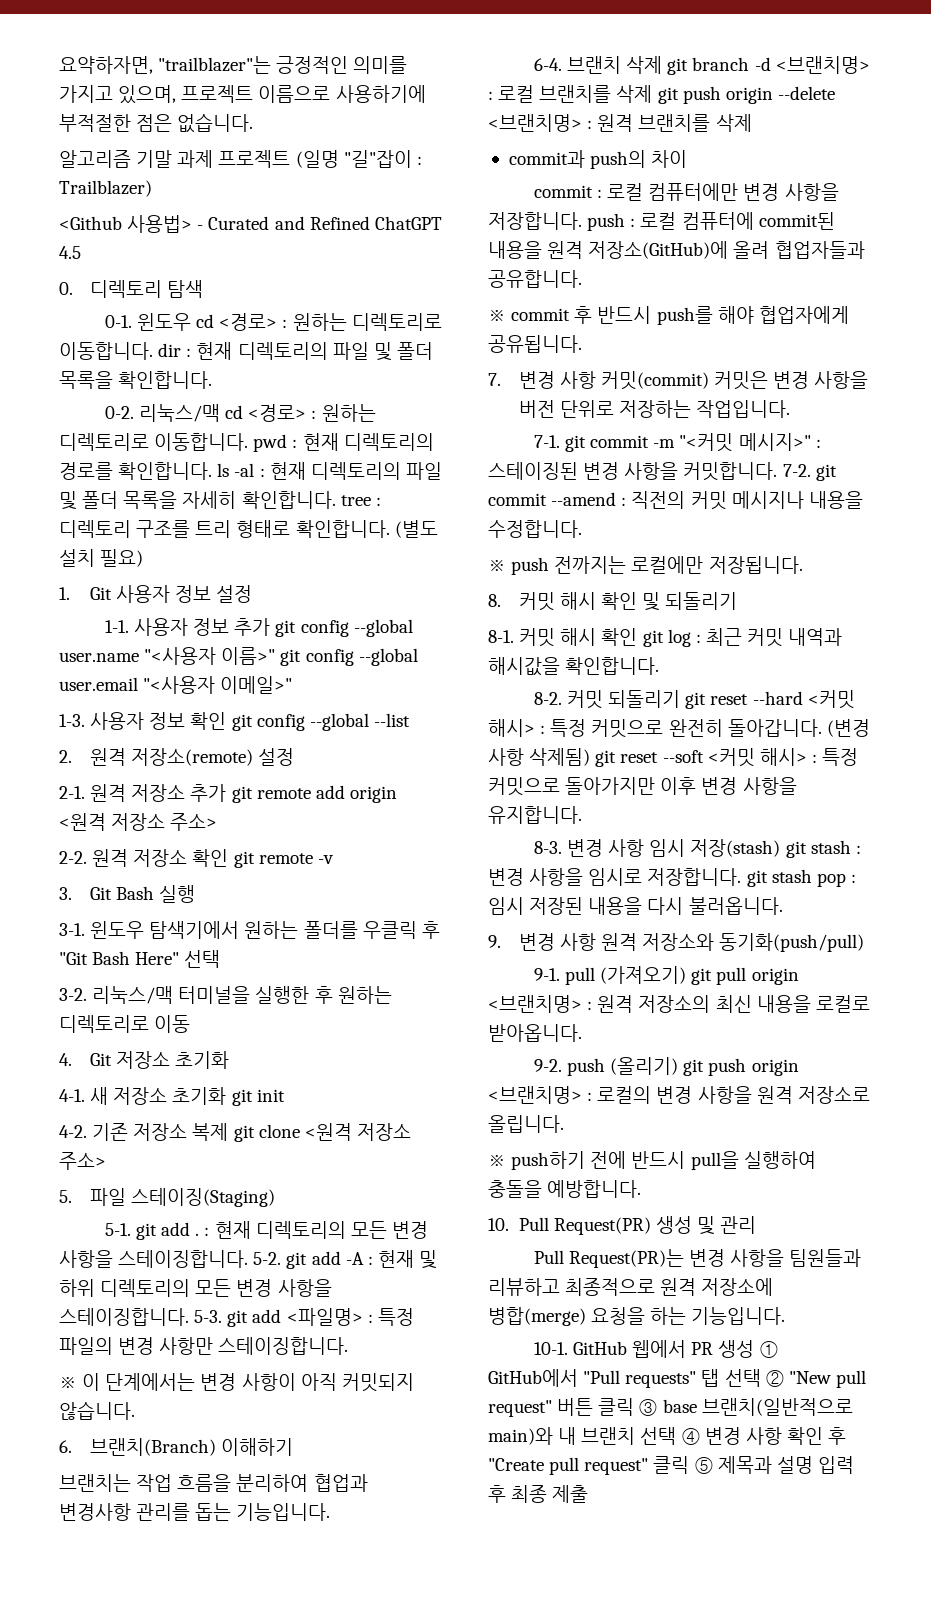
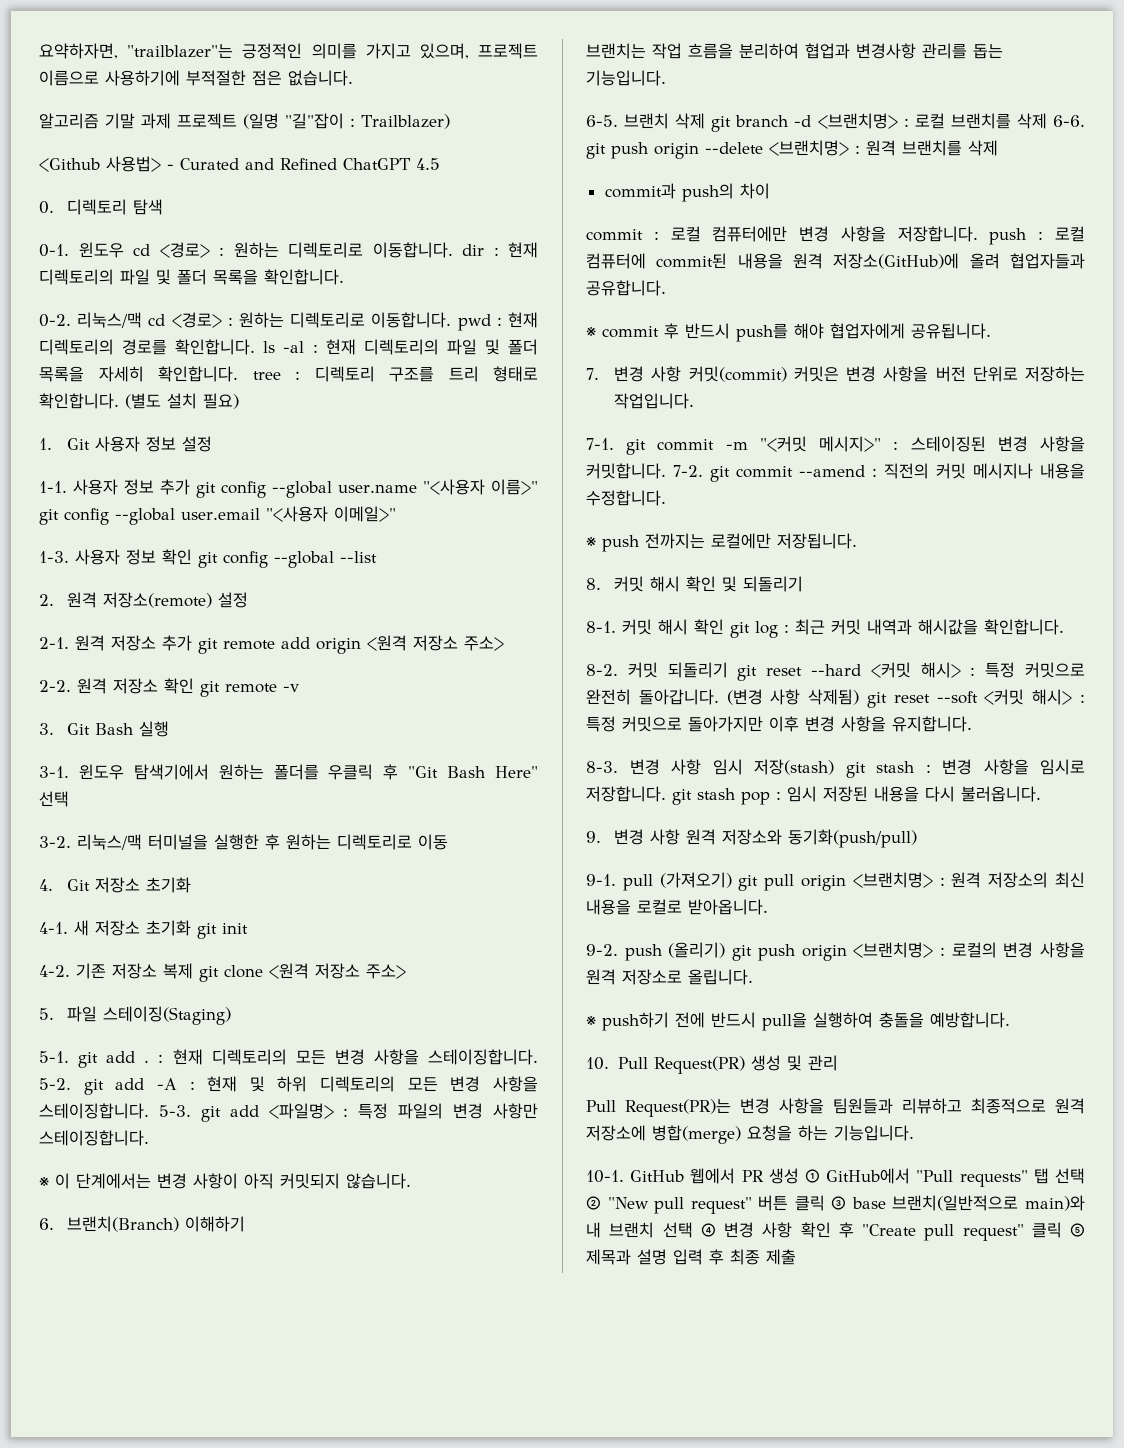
- 6-4.
+ 6-5.
- 브랜치 삭제 git branch -d <브랜치명> : 로컬 브랜치를 삭제 git push origin --delete <브랜치명> : 원격 브랜치를 삭제
+ 브랜치 삭제 git branch -d <브랜치명> : 로컬 브랜치를 삭제 6-6. git push origin --delete <브랜치명> : 원격 브랜치를 삭제

